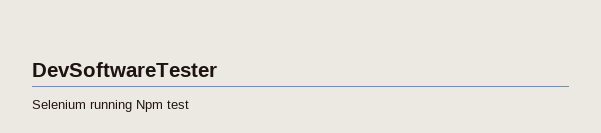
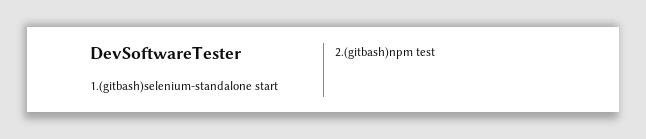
- Selenium running Npm test
+ 1.(gitbash)selenium-standalone start 2.(gitbash)npm test

